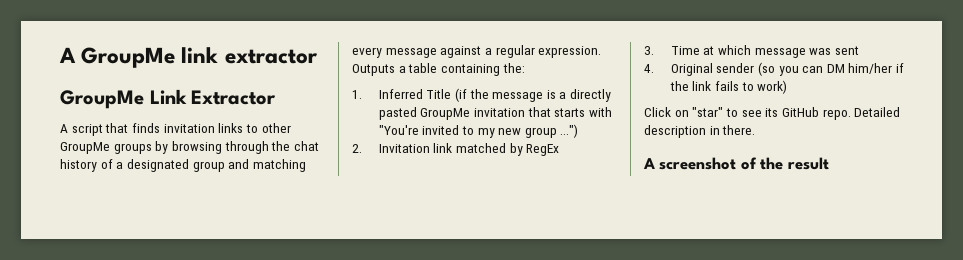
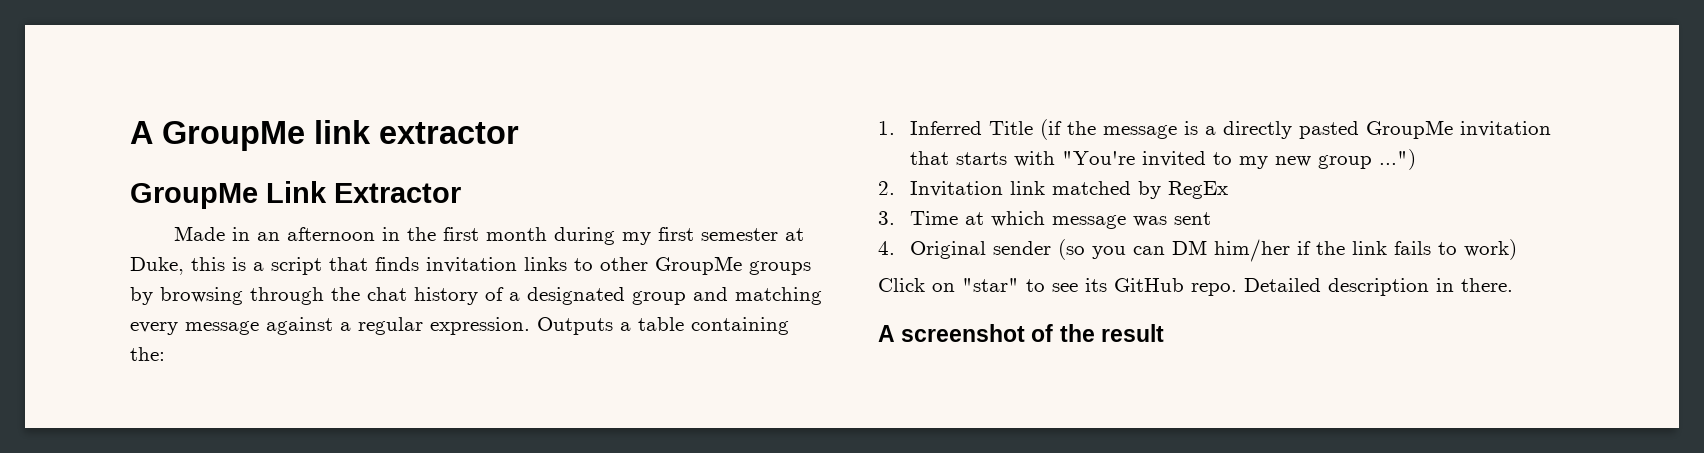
- A script that finds invitation links to other GroupMe groups by browsing through the chat history of a designated group and matching every message against a regular expression.
+ Made in an afternoon in the first month during my first semester at Duke, this is a script that finds invitation links to other GroupMe groups by browsing through the chat history of a designated group and matching every message against a regular expression.

